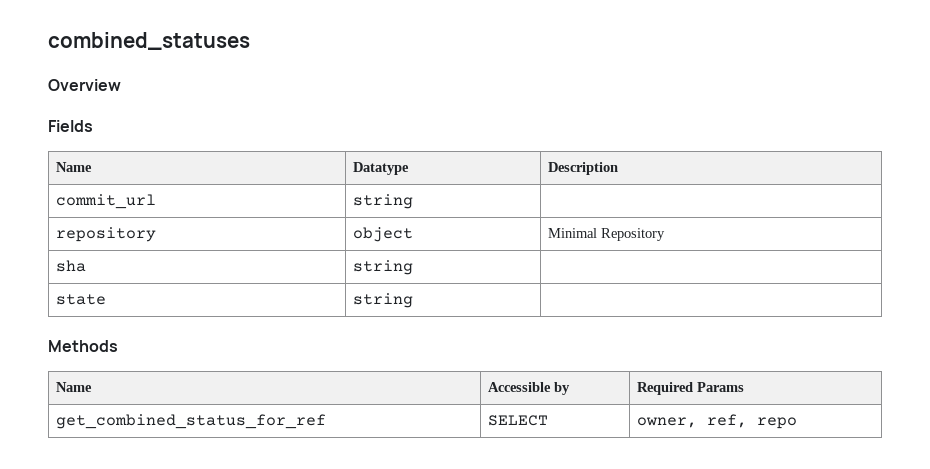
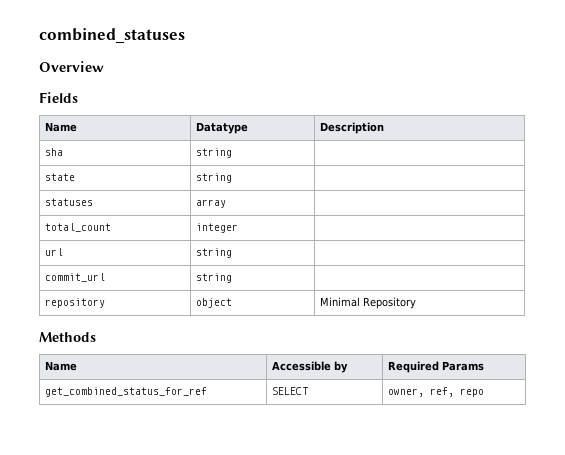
+ sha | string |
+ state | string |
+ statuses | array |
+ total_count | integer |
+ url | string |
- sha | string |
- state | string |

